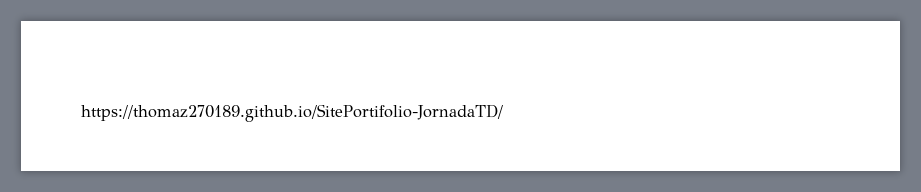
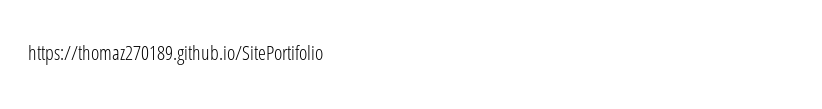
- https://thomaz270189.github.io/SitePortifolio-JornadaTD/
+ https://thomaz270189.github.io/SitePortifolio

